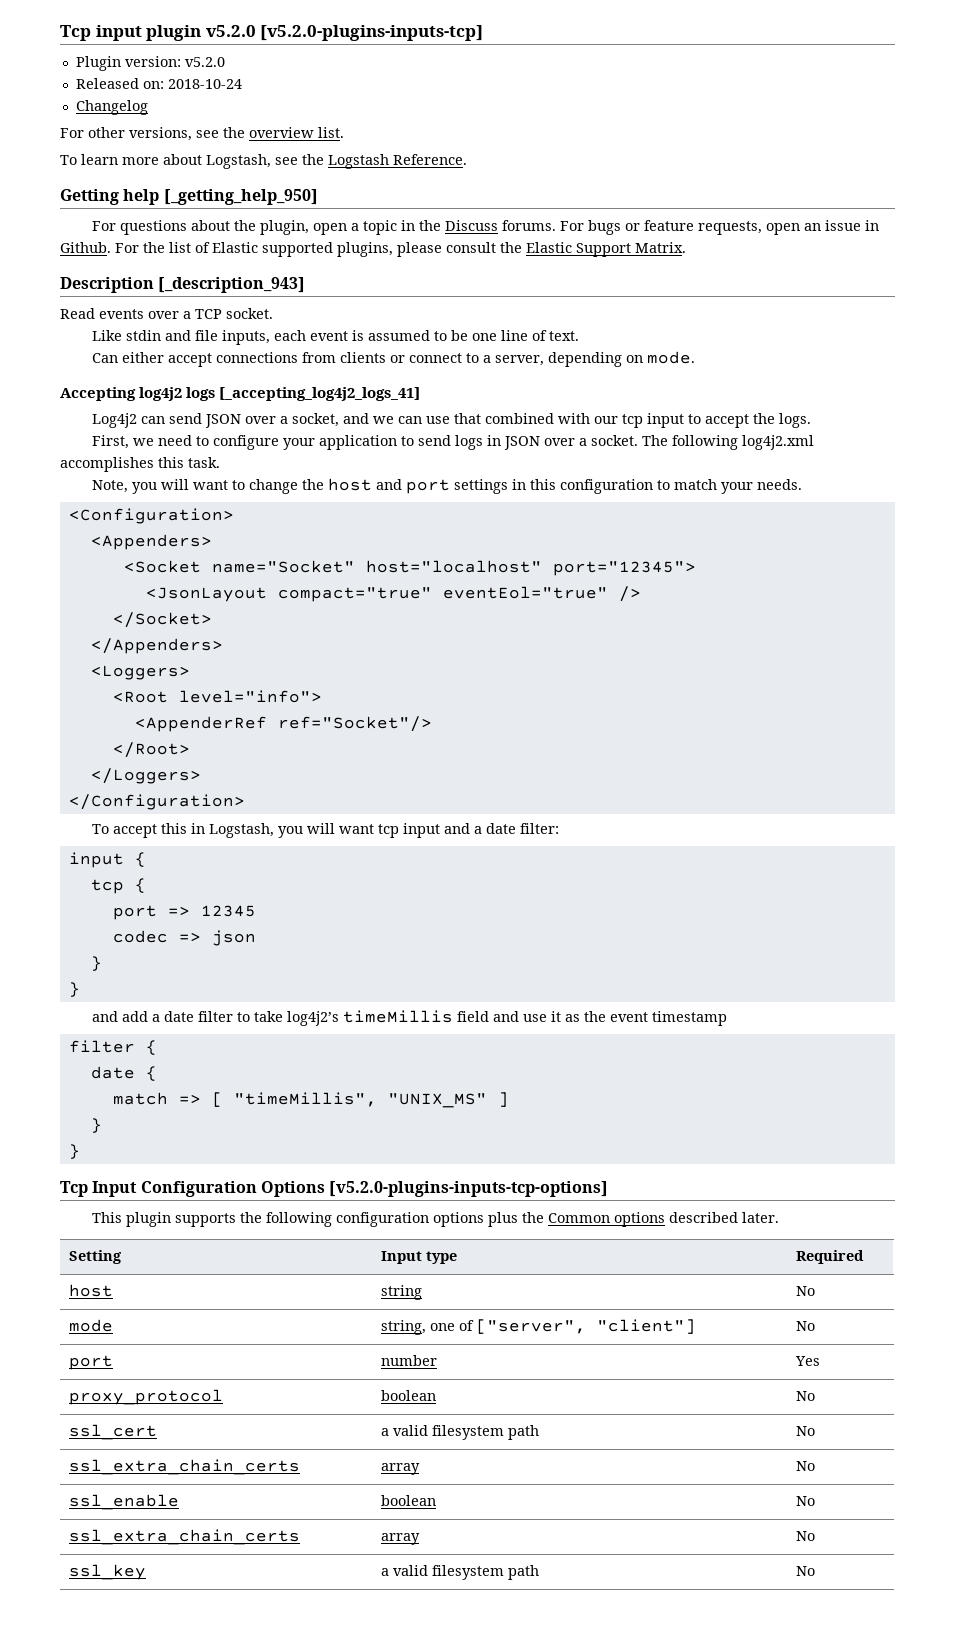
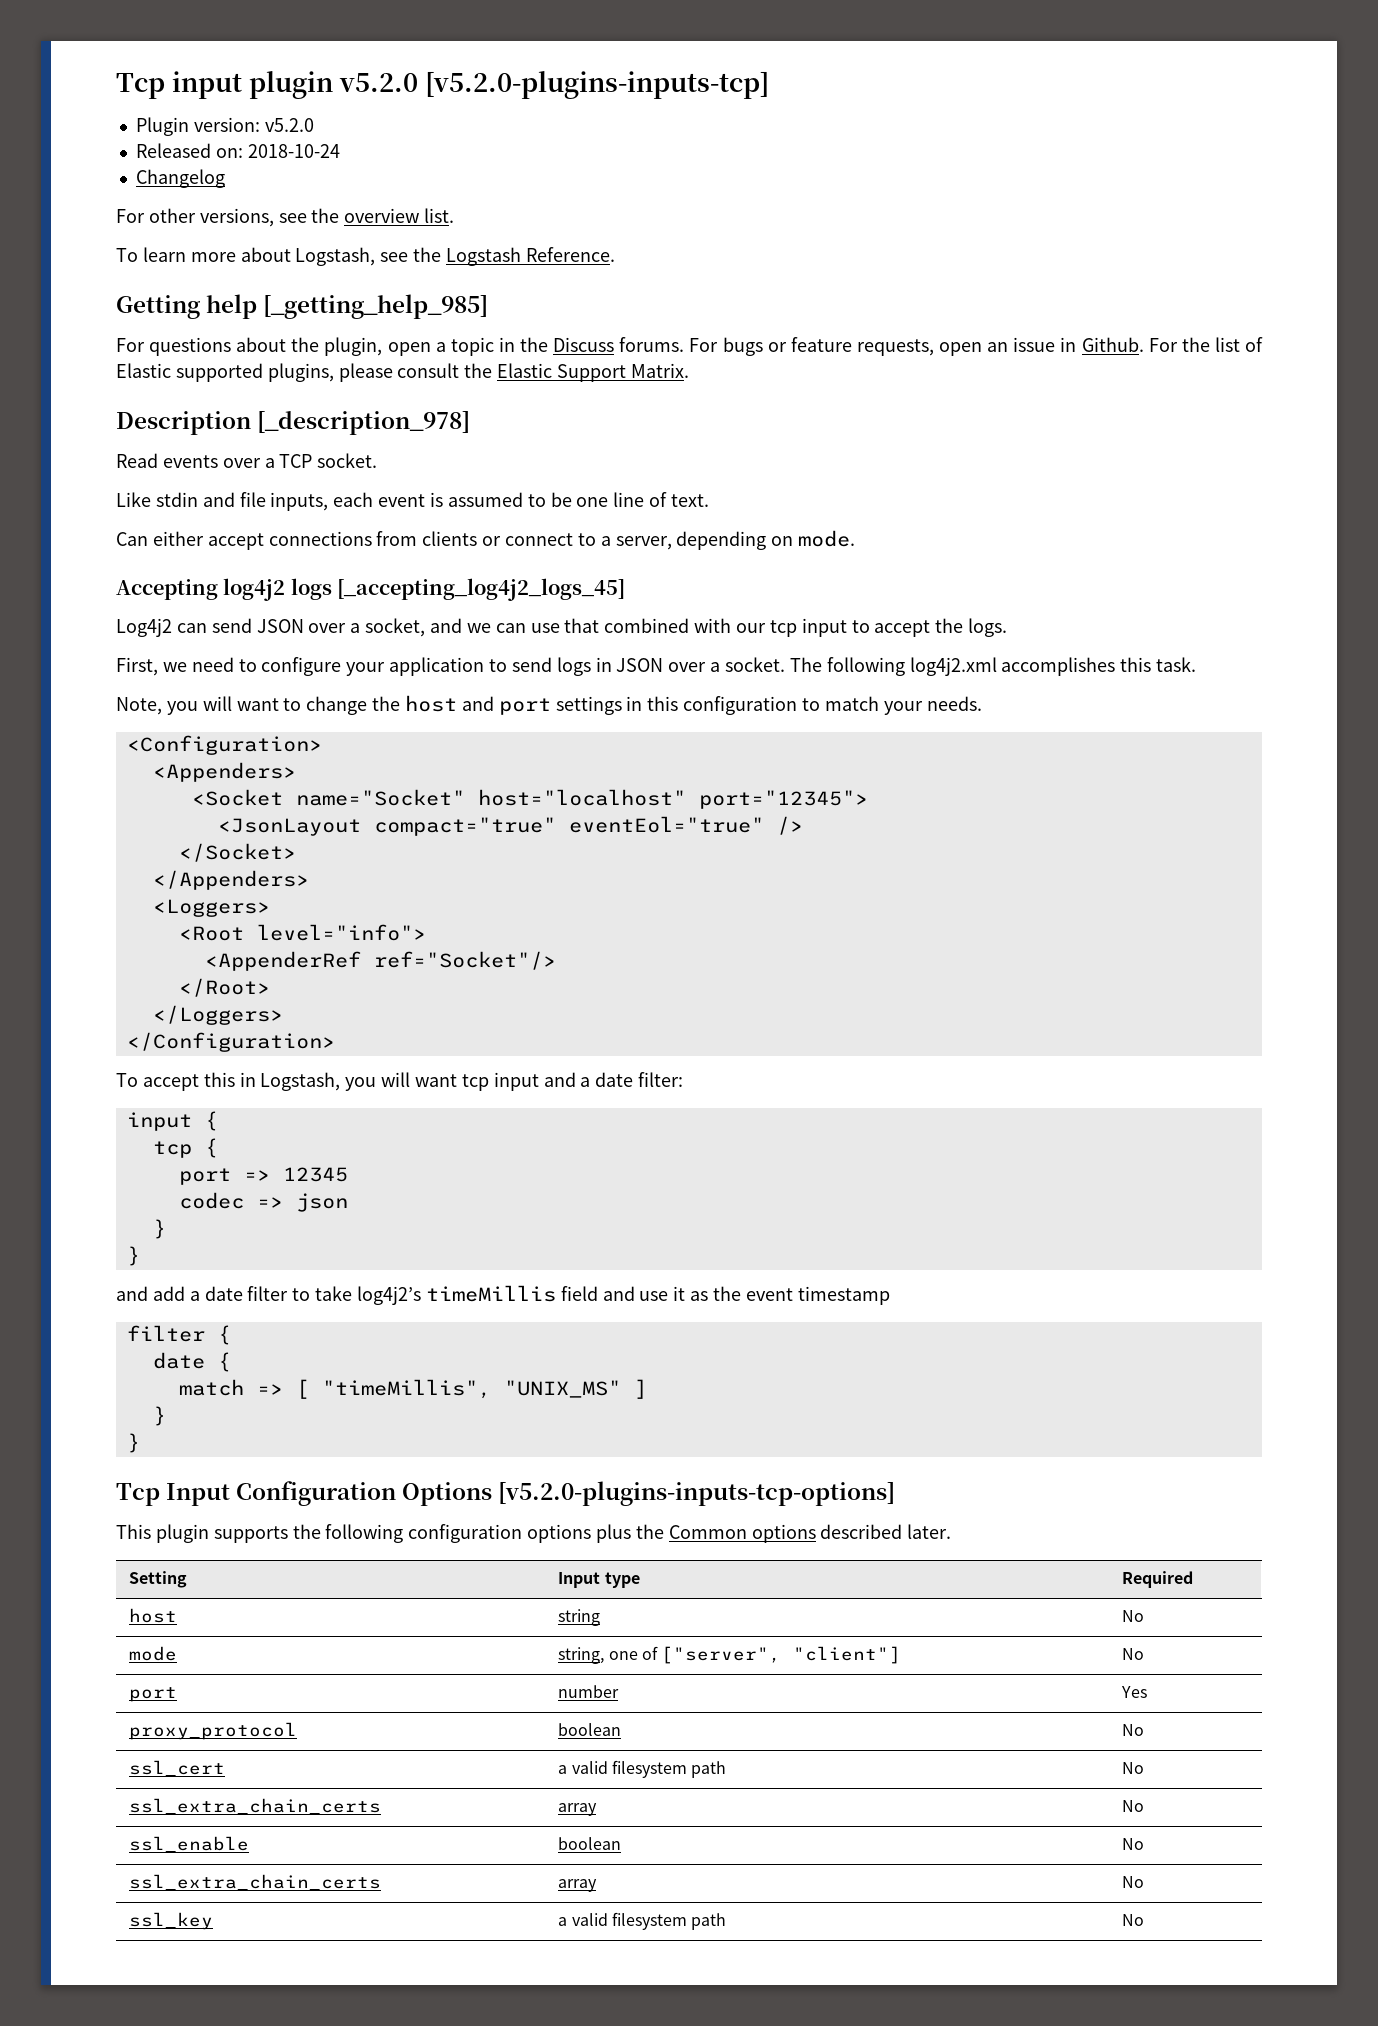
- Getting help [_getting_help_950]
+ Getting help [_getting_help_985]
- Description [_description_943]
+ Description [_description_978]
- Accepting log4j2 logs [_accepting_log4j2_logs_41]
+ Accepting log4j2 logs [_accepting_log4j2_logs_45]

